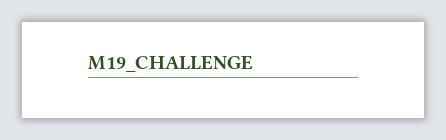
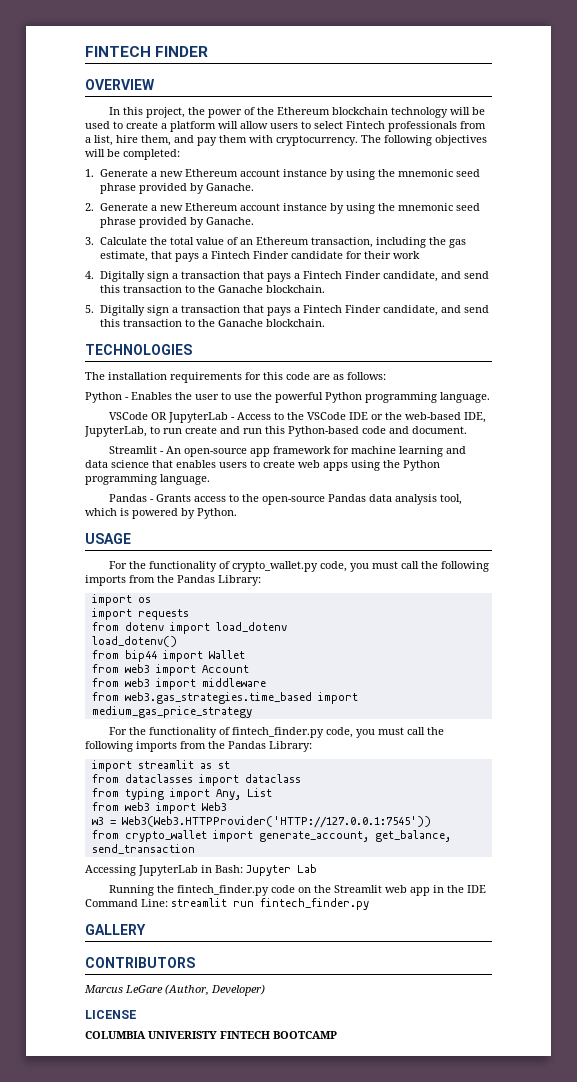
- M19_CHALLENGE
+ FINTECH FINDER
+ OVERVIEW
+ In this project, the power of the Ethereum blockchain technology will be used to create a platform will allow users to select Fintech professionals from a list, hire them, and pay them with cryptocurrency. The following objectives will be completed:
+ 1. Generate a new Ethereum account instance by using the mnemonic seed phrase provided by Ganache.
+ 2. Generate a new Ethereum account instance by using the mnemonic seed phrase provided by Ganache.
+ 3. Calculate the total value of an Ethereum transaction, including the gas estimate, that pays a Fintech Finder candidate for their work
+ 4. Digitally sign a transaction that pays a Fintech Finder candidate, and send this transaction to the Ganache blockchain.
+ 5. Digitally sign a transaction that pays a Fintech Finder candidate, and send this transaction to the Ganache blockchain.
+ TECHNOLOGIES
+ The installation requirements for this code are as follows:
+ Python - Enables the user to use the powerful Python programming language.
+ VSCode OR JupyterLab - Access to the VSCode IDE or the web-based IDE, JupyterLab, to run create and run this Python-based code and document.
+ Streamlit - An open-source app framework for machine learning and data science that enables users to create web apps using the Python programming language.
+ Pandas - Grants access to the open-source Pandas data analysis tool, which is powered by Python.
+ USAGE
+ For the functionality of crypto_wallet.py code, you must call the following imports from the Pandas Library:
+ import os
+ import requests
+ from dotenv import load_dotenv
+ load_dotenv()
+ from bip44 import Wallet
+ from web3 import Account
+ from web3 import middleware
+ from web3.gas_strategies.time_based import medium_gas_price_strategy
+ For the functionality of fintech_finder.py code, you must call the following imports from the Pandas Library:
+ import streamlit as st
+ from dataclasses import dataclass
+ from typing import Any, List
+ from web3 import Web3
+ w3 = Web3(Web3.HTTPProvider('HTTP://127.0.0.1:7545'))
+ from crypto_wallet import generate_account, get_balance, send_transaction
+ Accessing JupyterLab in Bash: Jupyter Lab
+ Running the fintech_finder.py code on the Streamlit web app in the IDE Command Line: streamlit run fintech_finder.py
+ GALLERY
+ CONTRIBUTORS
+ Marcus LeGare (Author, Developer)
+ LICENSE
+ COLUMBIA UNIVERISTY FINTECH BOOTCAMP

